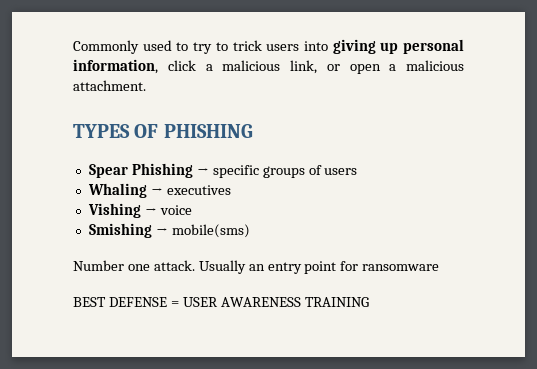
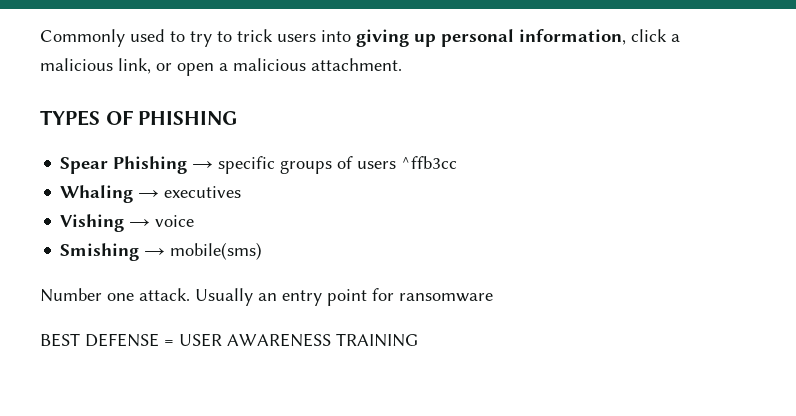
- Spear Phishing → specific groups of users
+ Spear Phishing → specific groups of users ^ffb3cc

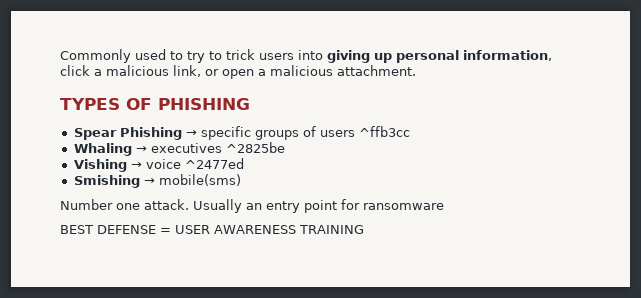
- Whaling → executives
+ Whaling → executives ^2825be
- Vishing → voice
+ Vishing → voice ^2477ed

